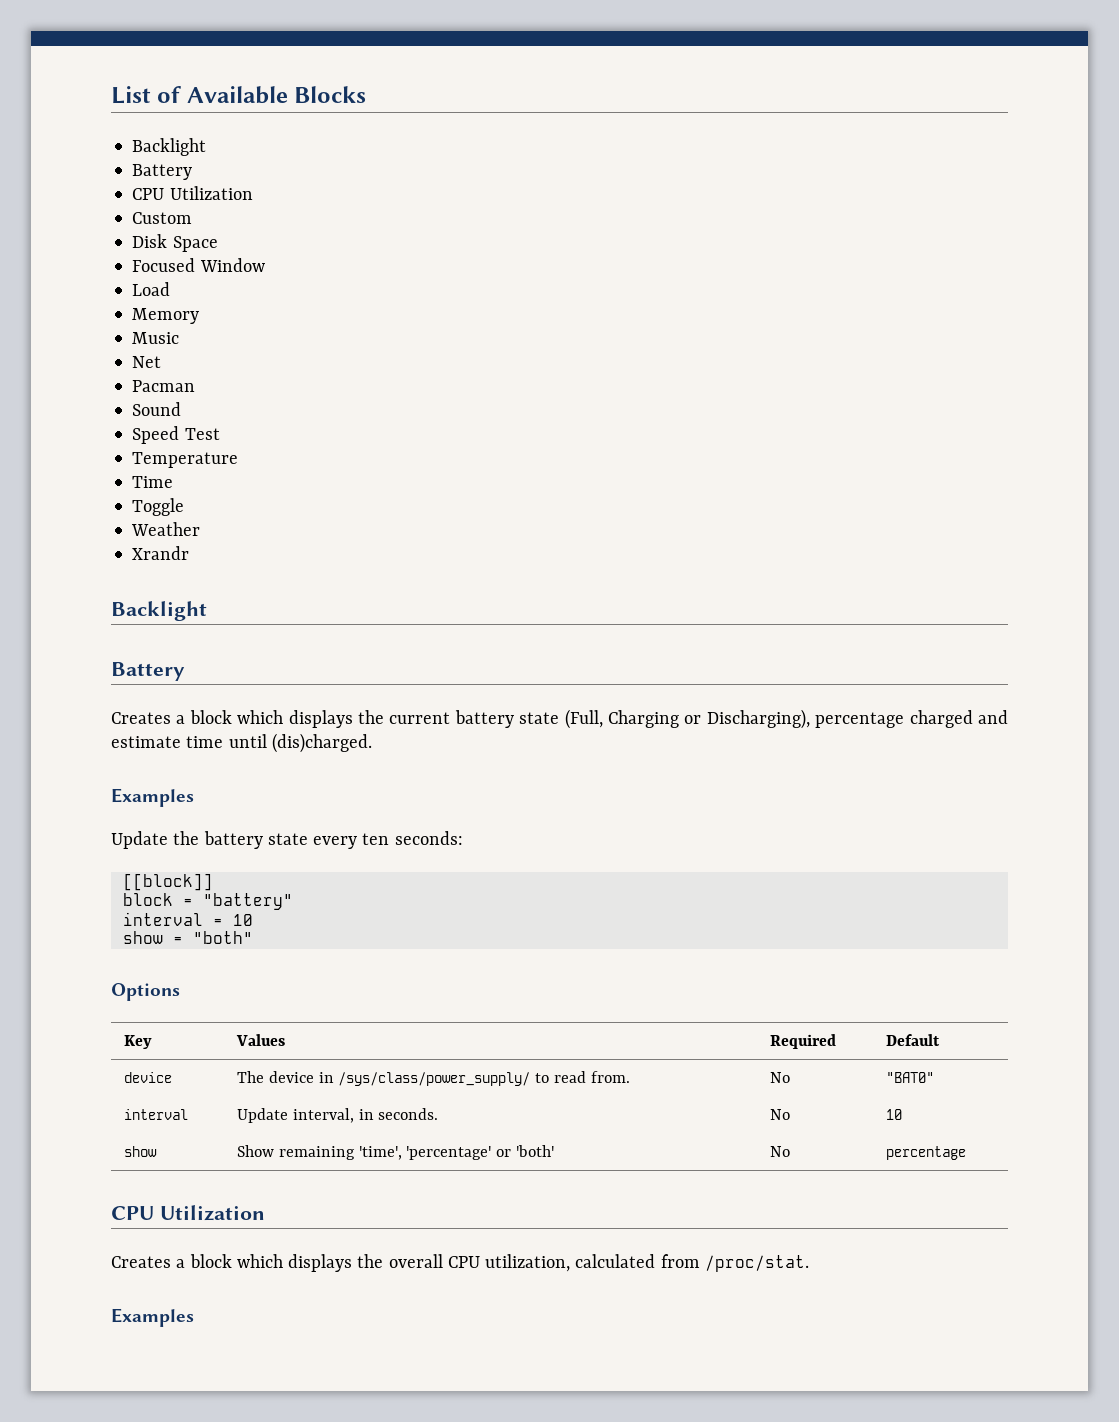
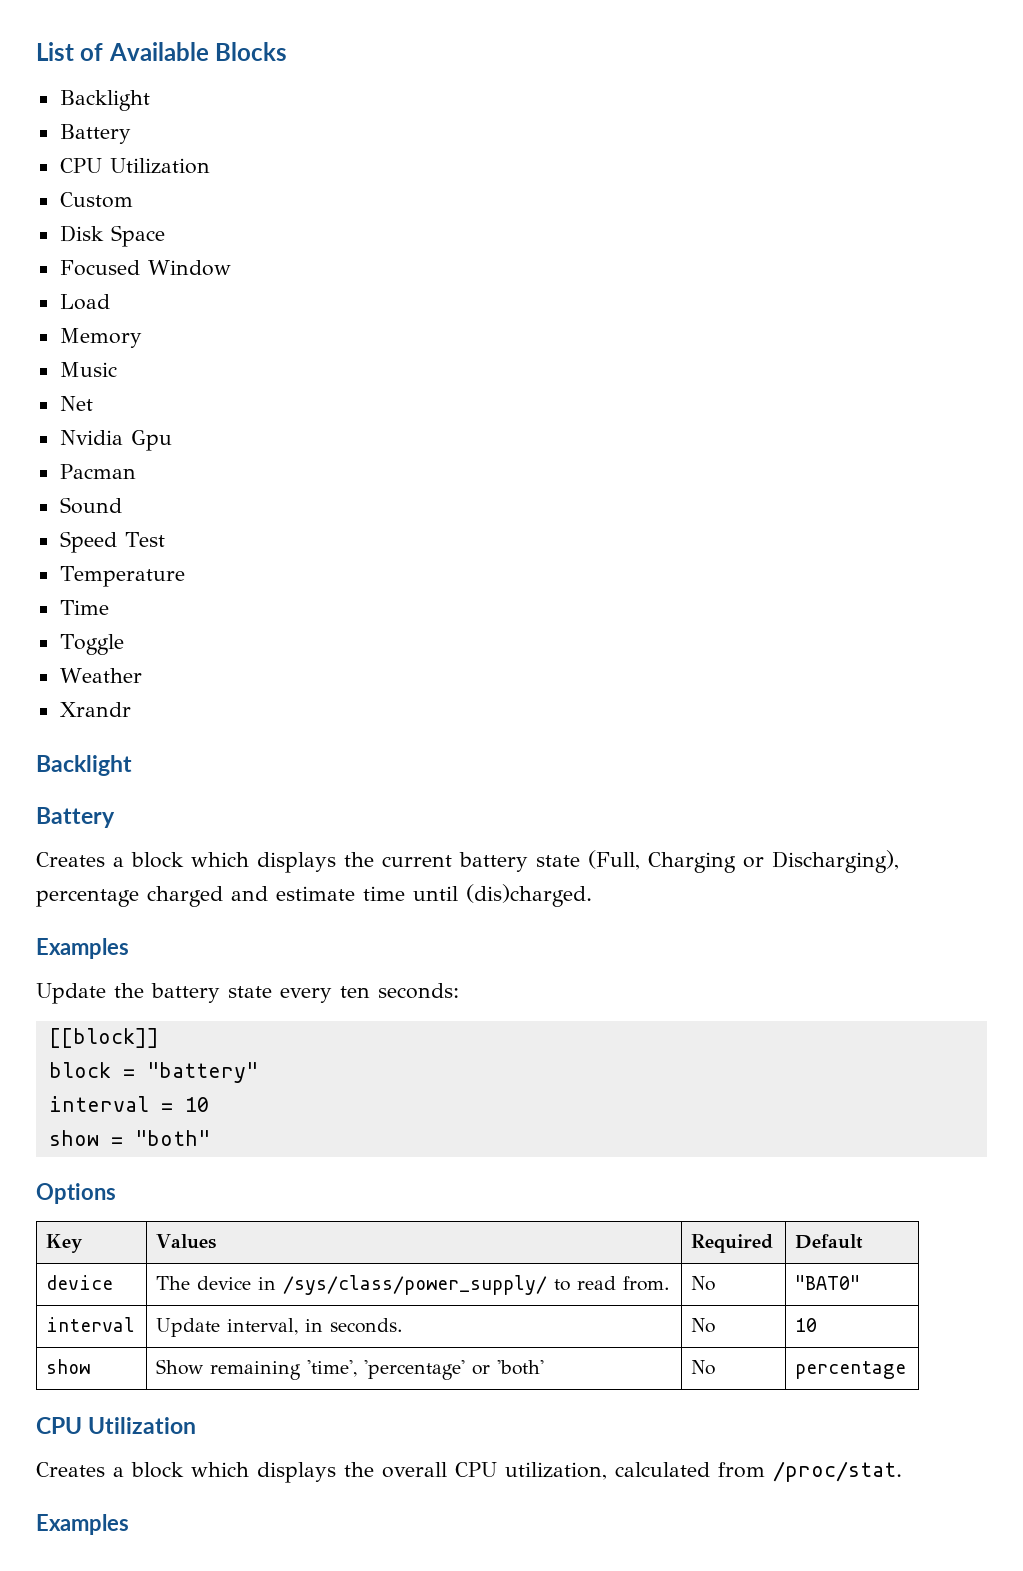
+ Nvidia Gpu

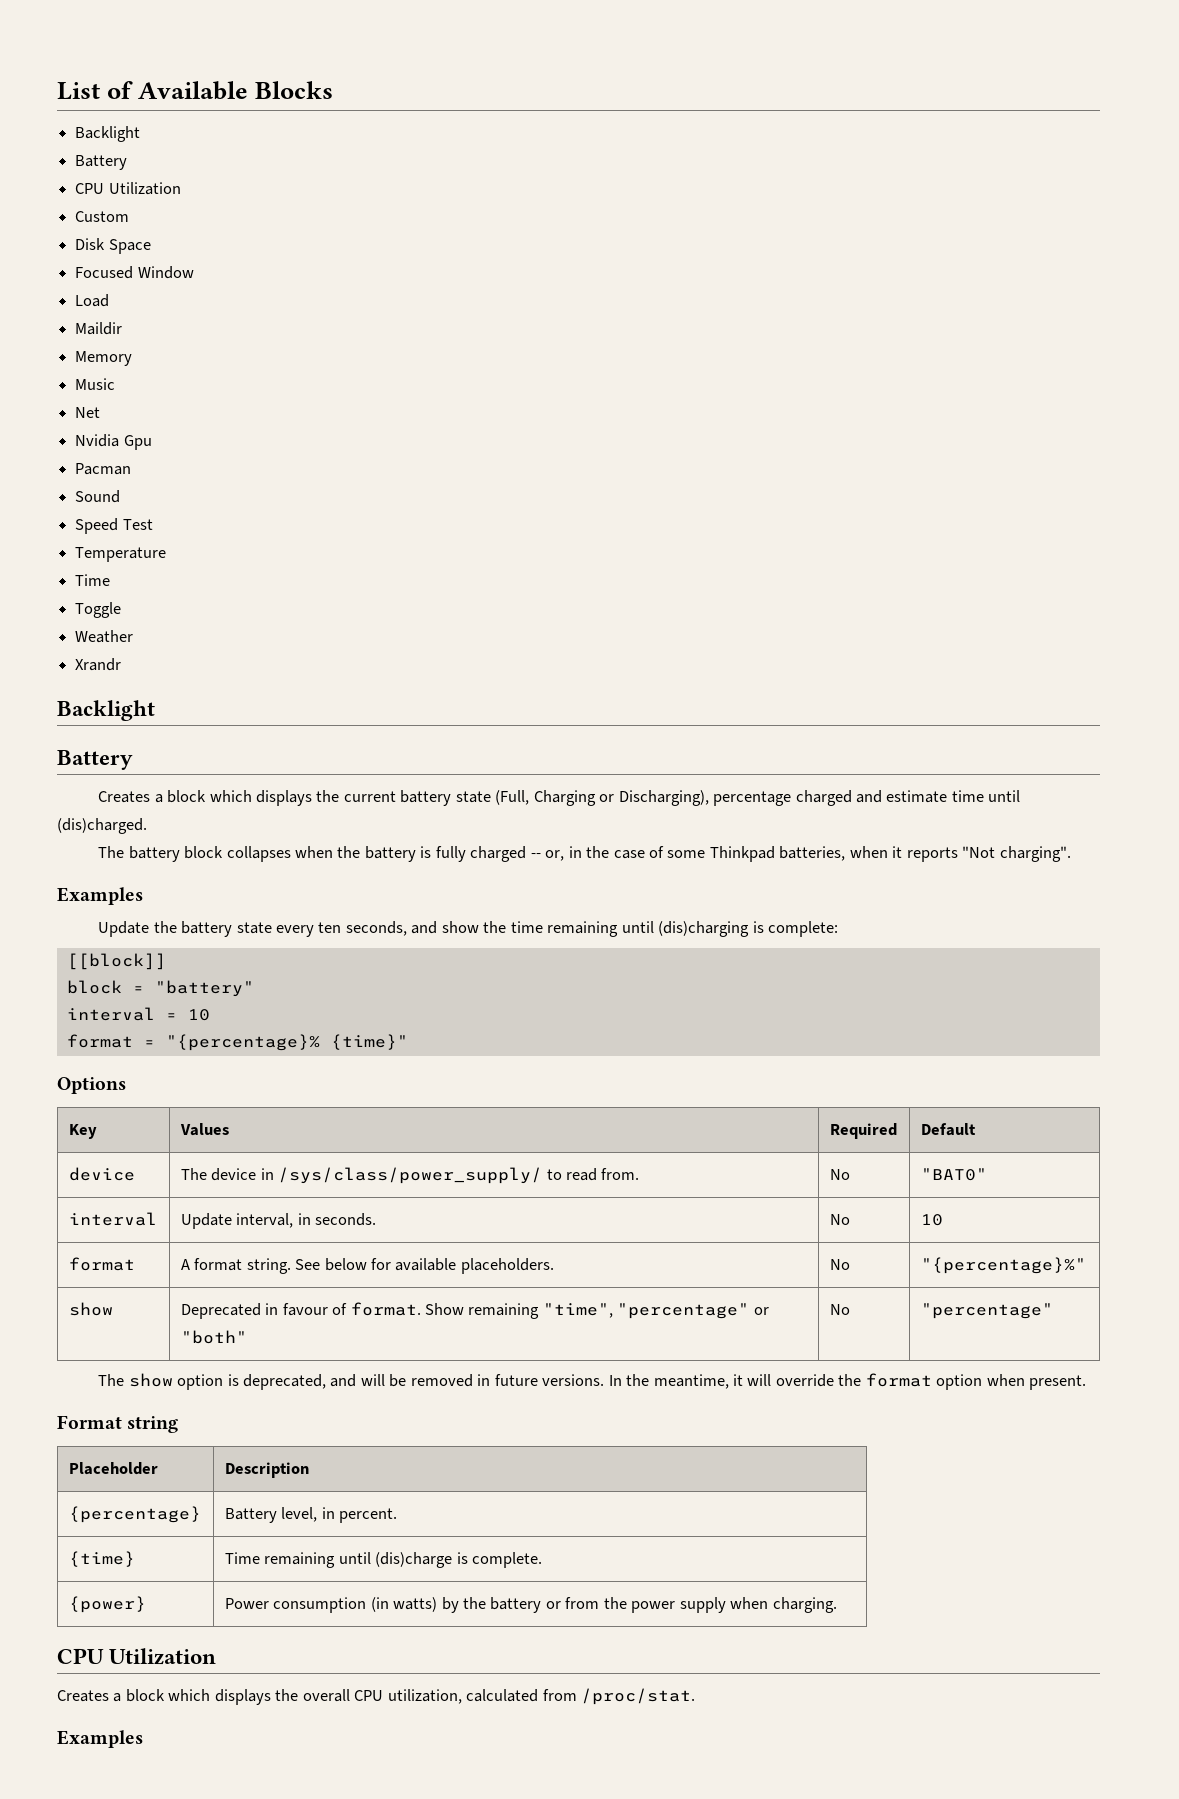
+ Maildir
+ The battery block collapses when the battery is fully charged -- or, in the case of some Thinkpad batteries, when it reports "Not charging".
- Update the battery state every ten seconds:
+ Update the battery state every ten seconds, and show the time remaining until (dis)charging is complete:
- show = "both"
+ format = "{percentage}% {time}"
- show | Show remaining 'time', 'percentage' or 'both' | No | percentage
+ format | A format string. See below for available placeholders. | No | "{percentage}%"
+ show | Deprecated in favour of format. Show remaining "time", "percentage" or "both" | No | "percentage"
+ The show option is deprecated, and will be removed in future versions. In the meantime, it will override the format option when present.
+ Format string
+ Placeholder | Description
+ {percentage} | Battery level, in percent.
+ {time} | Time remaining until (dis)charge is complete.
+ {power} | Power consumption (in watts) by the battery or from the power supply when charging.

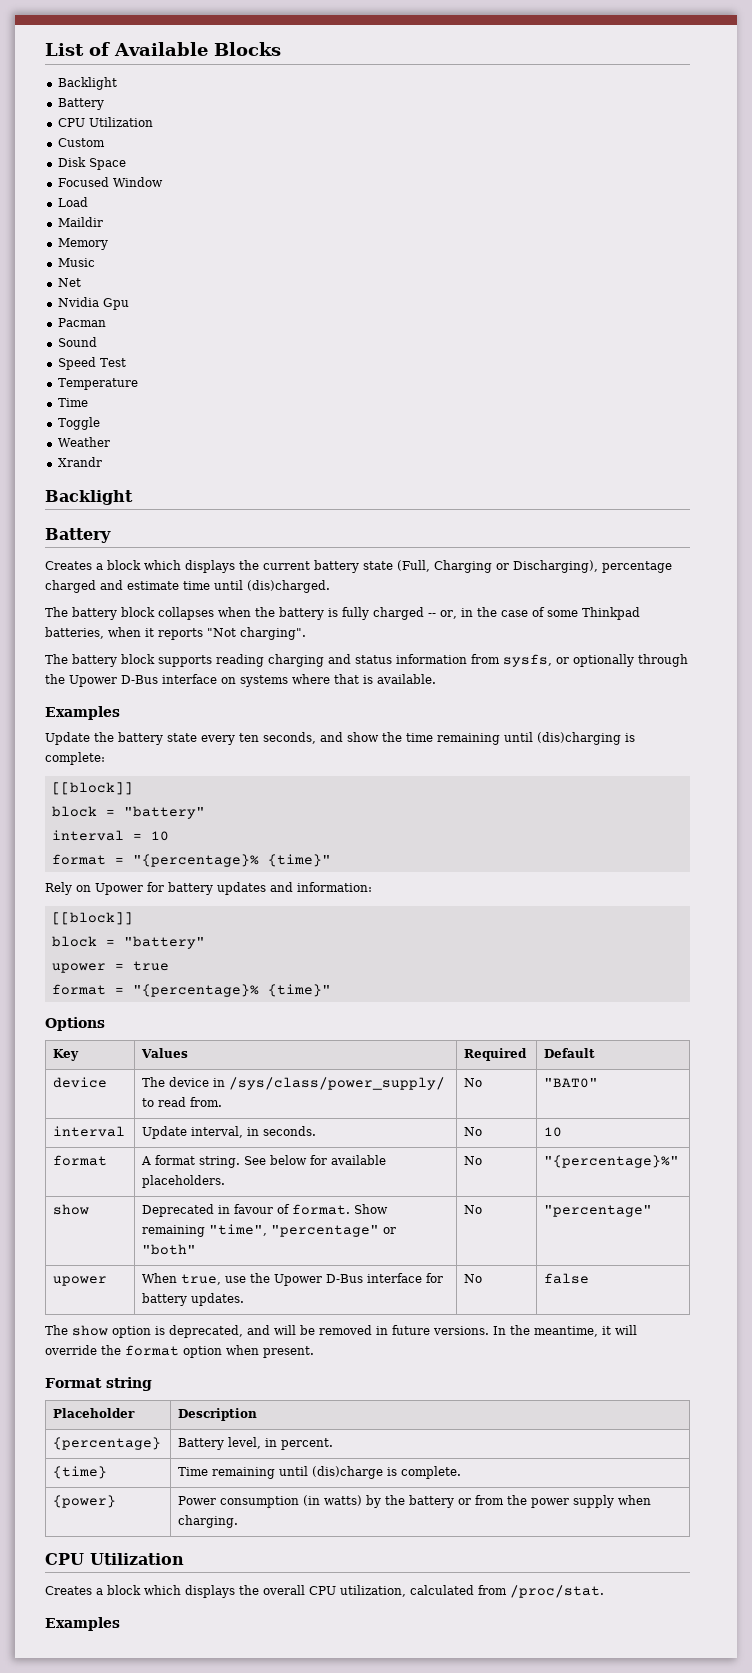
+ The battery block supports reading charging and status information from sysfs, or optionally through the Upower D-Bus interface on systems where that is available.
+ Rely on Upower for battery updates and information:
+ [[block]]
+ block = "battery"
+ upower = true
+ format = "{percentage}% {time}"
+ upower | When true, use the Upower D-Bus interface for battery updates. | No | false

